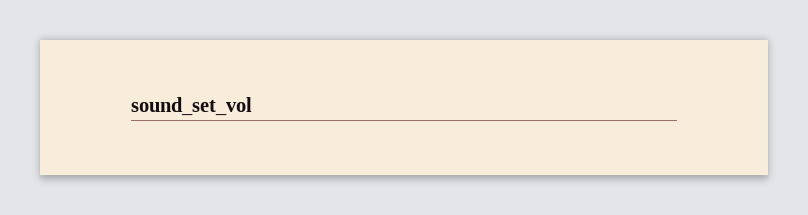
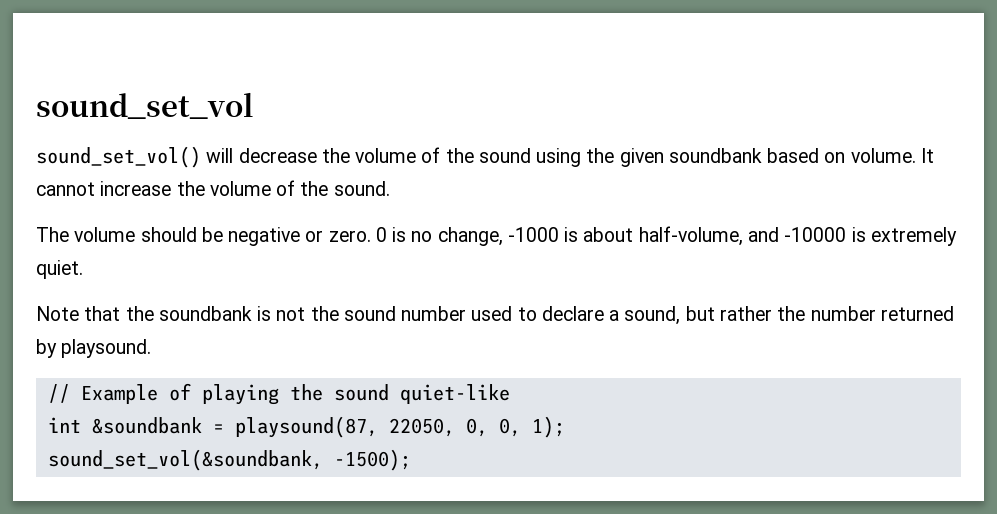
+ sound_set_vol() will decrease the volume of the sound using the given soundbank based on volume. It cannot increase the volume of the sound.
+ The volume should be negative or zero. 0 is no change, -1000 is about half-volume, and -10000 is extremely quiet.
+ Note that the soundbank is not the sound number used to declare a sound, but rather the number returned by playsound.
+ // Example of playing the sound quiet-like
+ int &soundbank = playsound(87, 22050, 0, 0, 1);
+ sound_set_vol(&soundbank, -1500);

